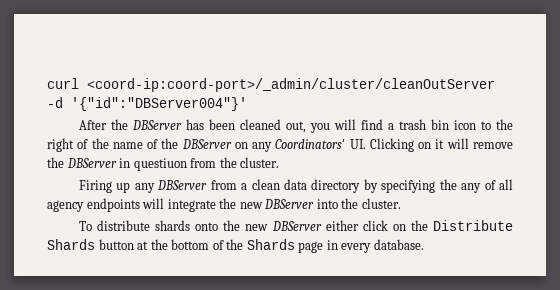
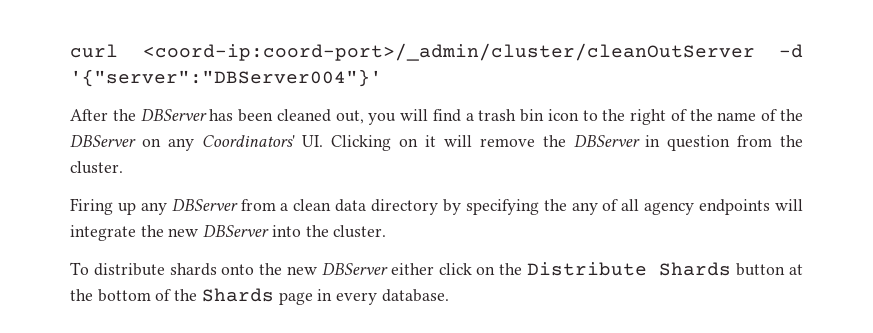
- curl <coord-ip:coord-port>/_admin/cluster/cleanOutServer -d '{"id":"DBServer004"}'
+ curl <coord-ip:coord-port>/_admin/cluster/cleanOutServer -d '{"server":"DBServer004"}'
- After the DBServer has been cleaned out, you will find a trash bin icon to the right of the name of the DBServer on any Coordinators' UI. Clicking on it will remove the DBServer in questiuon from the cluster.
+ After the DBServer has been cleaned out, you will find a trash bin icon to the right of the name of the DBServer on any Coordinators' UI. Clicking on it will remove the DBServer in question from the cluster.

